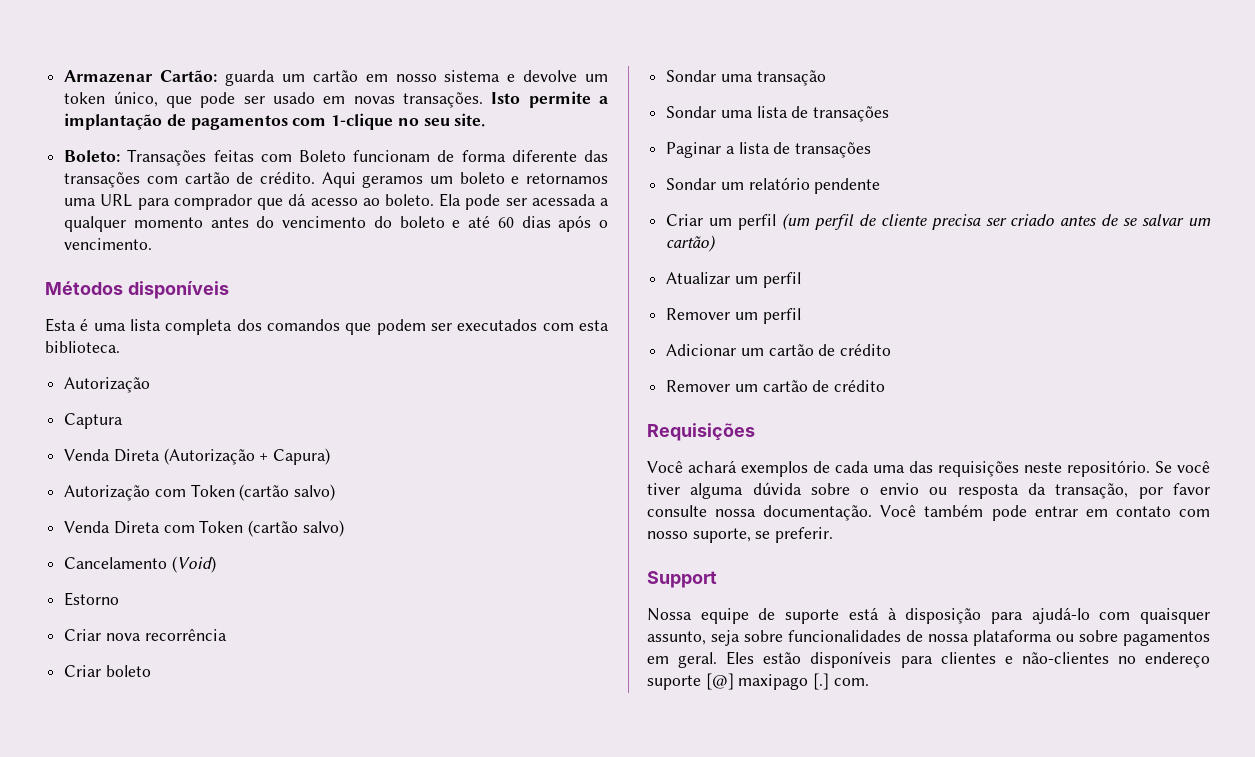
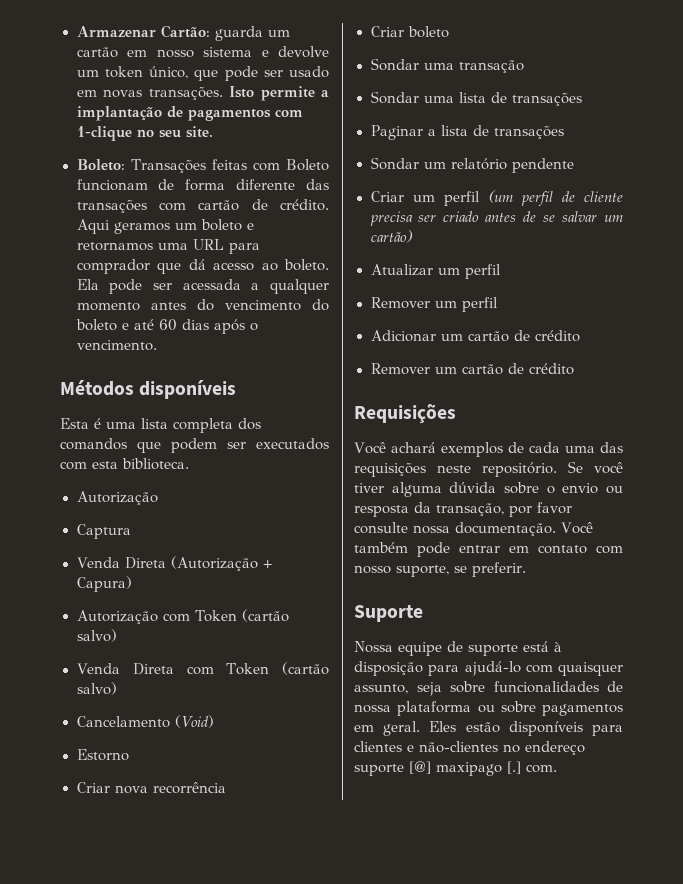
- Support
+ Suporte

